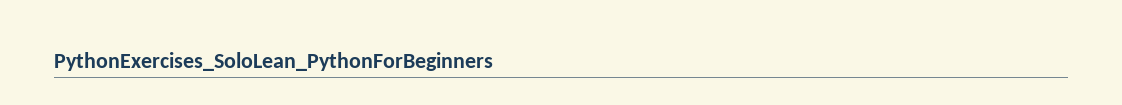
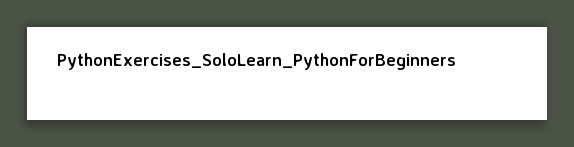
- PythonExercises_SoloLean_PythonForBeginners
+ PythonExercises_SoloLearn_PythonForBeginners

